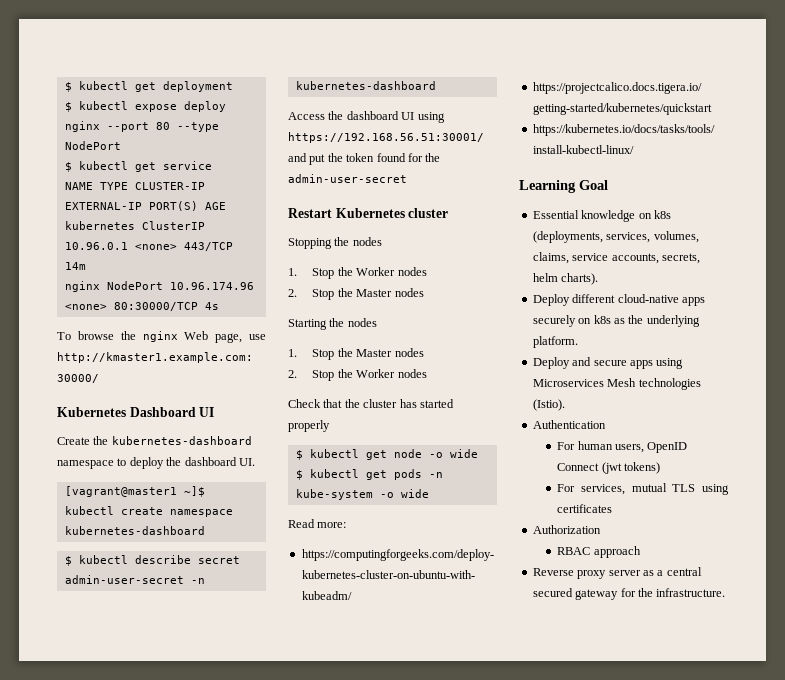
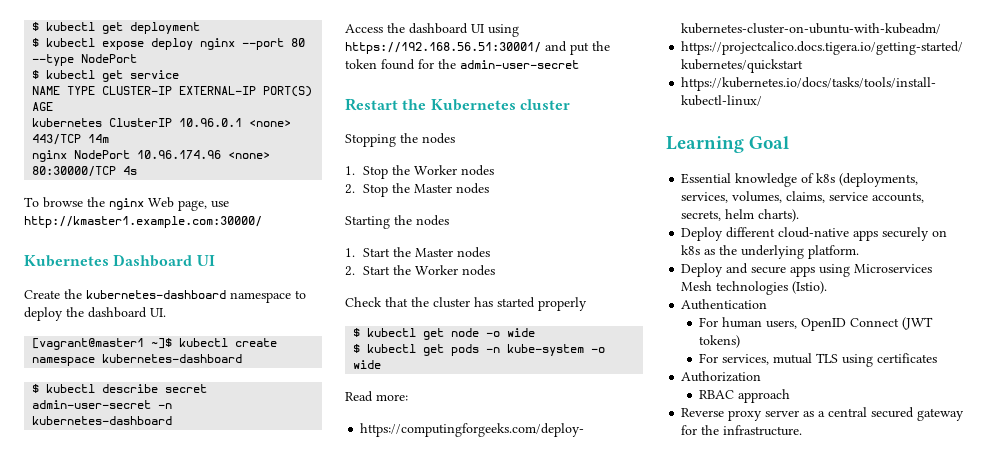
- Restart Kubernetes cluster
+ Restart the Kubernetes cluster
- 1. Stop the Master nodes
+ 1. Start the Master nodes
- 2. Stop the Worker nodes
+ 2. Start the Worker nodes
- Essential knowledge on k8s (deployments, services, volumes, claims, service accounts, secrets, helm charts).
+ Essential knowledge of k8s (deployments, services, volumes, claims, service accounts, secrets, helm charts).
- For human users, OpenID Connect (jwt tokens)
+ For human users, OpenID Connect (JWT tokens)

